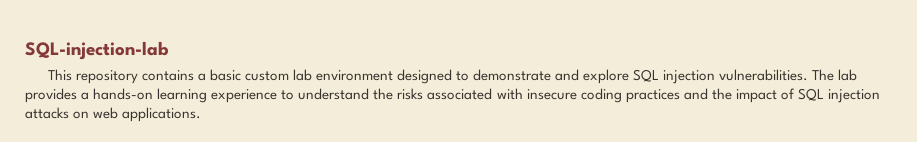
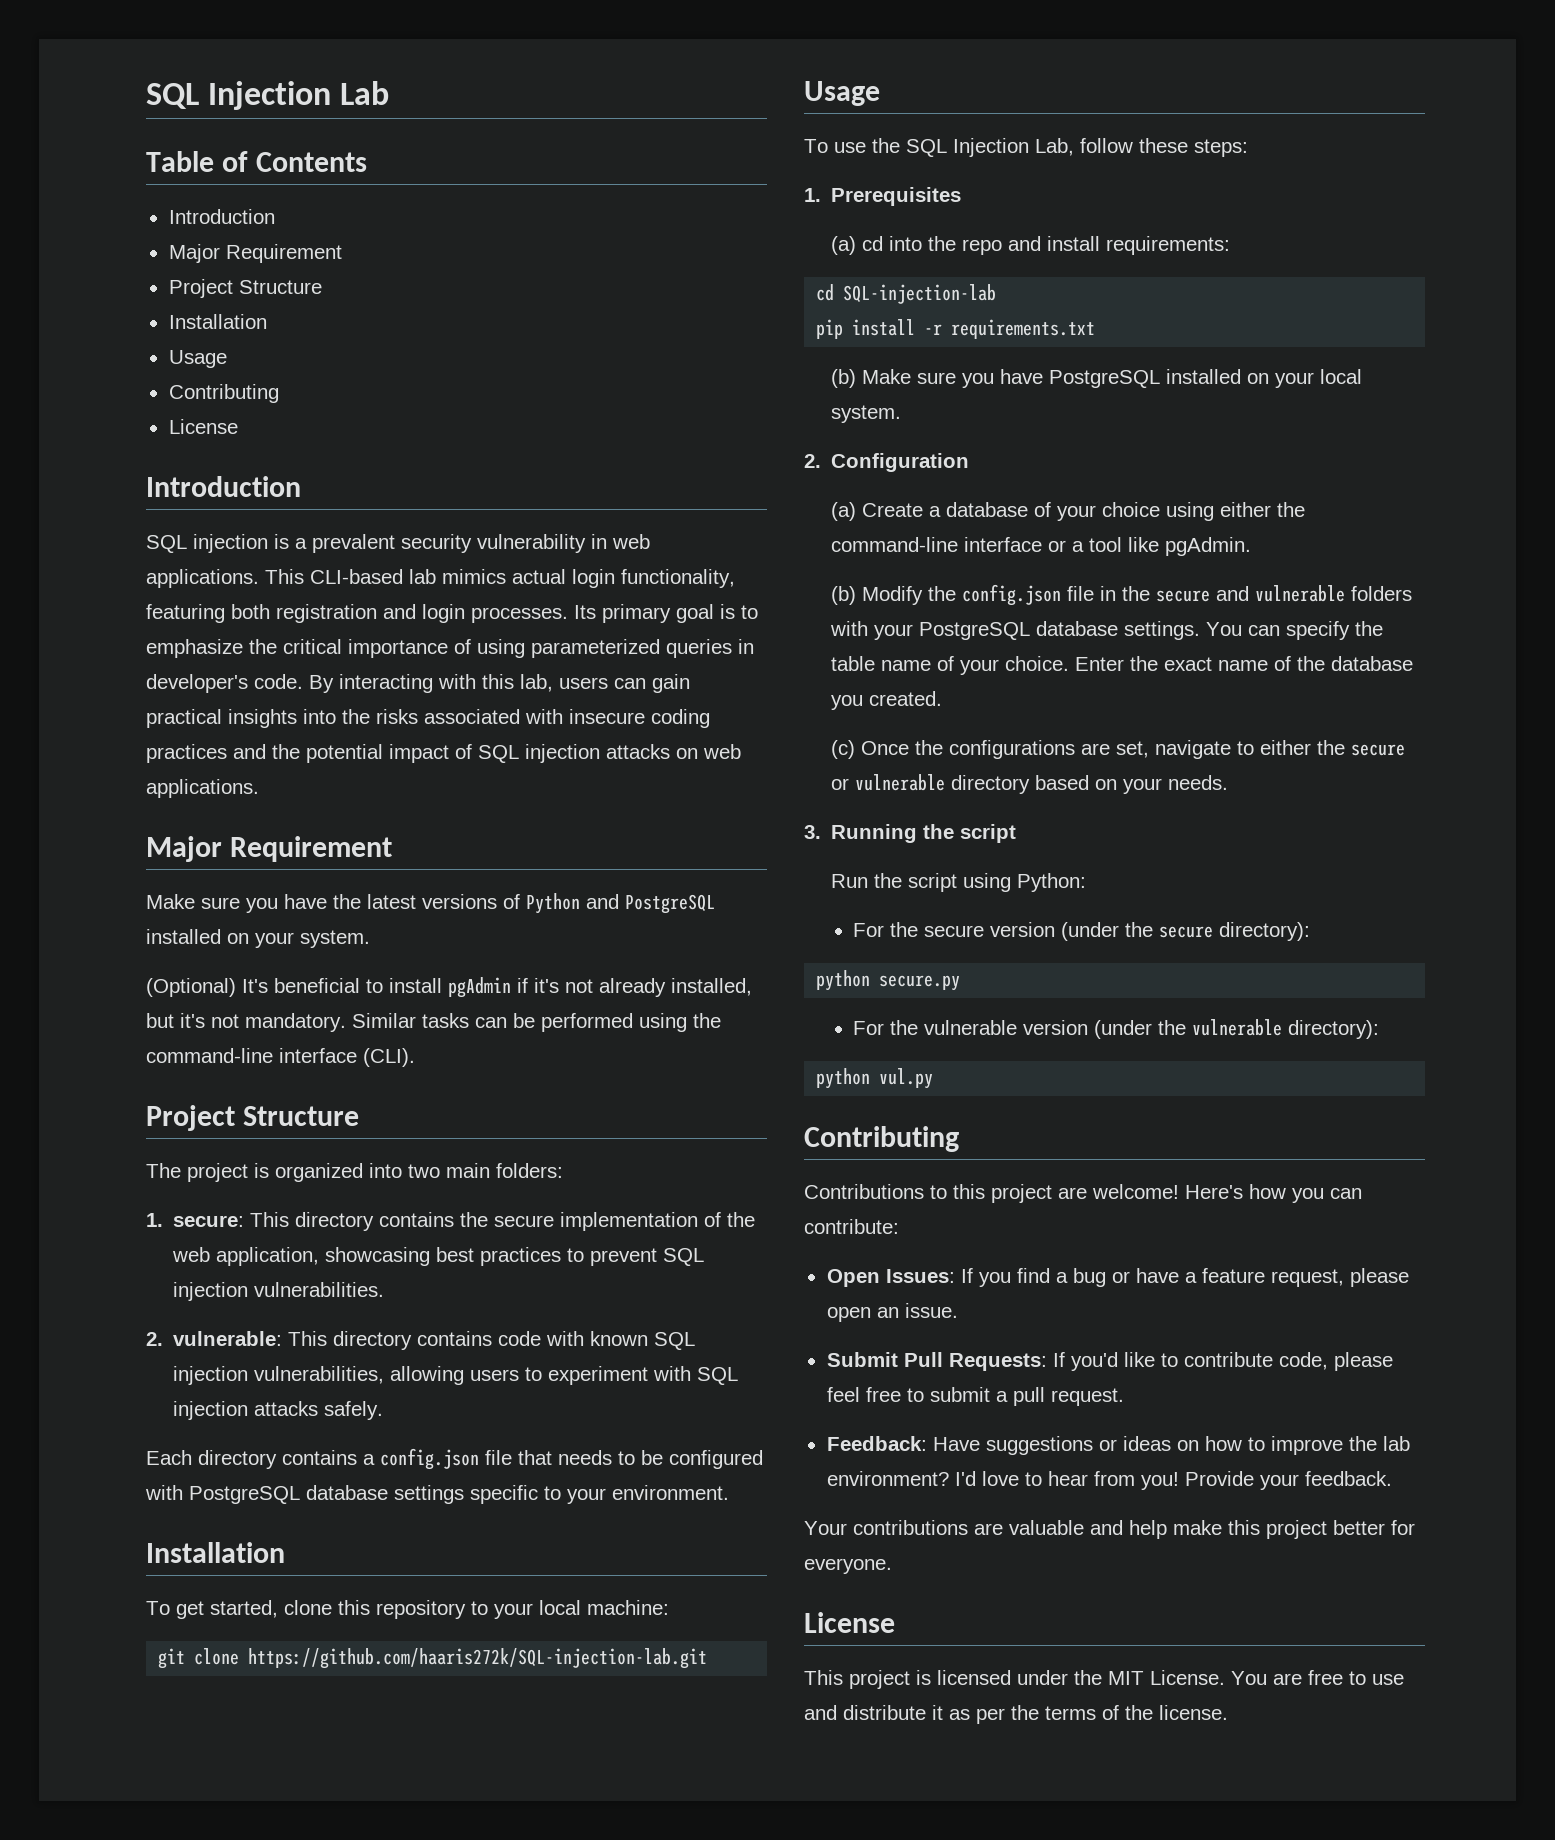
- SQL-injection-lab
- This repository contains a basic custom lab environment designed to demonstrate and explore SQL injection vulnerabilities. The lab provides a hands-on learning experience to understand the risks associated with insecure coding practices and the impact of SQL injection attacks on web applications.
+ SQL Injection Lab
+ Table of Contents
+ Introduction
+ Major Requirement
+ Project Structure
+ Installation
+ Usage
+ Contributing
+ License
+ Introduction
+ SQL injection is a prevalent security vulnerability in web applications. This CLI-based lab mimics actual login functionality, featuring both registration and login processes. Its primary goal is to emphasize the critical importance of using parameterized queries in developer's code. By interacting with this lab, users can gain practical insights into the risks associated with insecure coding practices and the potential impact of SQL injection attacks on web applications.
+ Major Requirement
+ Make sure you have the latest versions of Python and PostgreSQL installed on your system.
+ (Optional) It's beneficial to install pgAdmin if it's not already installed, but it's not mandatory. Similar tasks can be performed using the command-line interface (CLI).
+ Project Structure
+ The project is organized into two main folders:
+ 1. secure: This directory contains the secure implementation of the web application, showcasing best practices to prevent SQL injection vulnerabilities.
+ 2. vulnerable: This directory contains code with known SQL injection vulnerabilities, allowing users to experiment with SQL injection attacks safely.
+ Each directory contains a config.json file that needs to be configured with PostgreSQL database settings specific to your environment.
+ Installation
+ To get started, clone this repository to your local machine:
+ git clone https://github.com/haaris272k/SQL-injection-lab.git
+ Usage
+ To use the SQL Injection Lab, follow these steps:
+ 1. Prerequisites
+ (a) cd into the repo and install requirements:
+ cd SQL-injection-lab
+ pip install -r requirements.txt
+ (b) Make sure you have PostgreSQL installed on your local system.
+ 2. Configuration
+ (a) Create a database of your choice using either the command-line interface or a tool like pgAdmin.
+ (b) Modify the config.json file in the secure and vulnerable folders with your PostgreSQL database settings. You can specify the table name of your choice. Enter the exact name of the database you created.
+ (c) Once the configurations are set, navigate to either the secure or vulnerable directory based on your needs.
+ 3. Running the script
+ Run the script using Python:
+ For the secure version (under the secure directory):
+ python secure.py
+ For the vulnerable version (under the vulnerable directory):
+ python vul.py
+ Contributing
+ Contributions to this project are welcome! Here's how you can contribute:
+ Open Issues: If you find a bug or have a feature request, please open an issue.
+ Submit Pull Requests: If you'd like to contribute code, please feel free to submit a pull request.
+ Feedback: Have suggestions or ideas on how to improve the lab environment? I'd love to hear from you! Provide your feedback.
+ Your contributions are valuable and help make this project better for everyone.
+ License
+ This project is licensed under the MIT License. You are free to use and distribute it as per the terms of the license.

